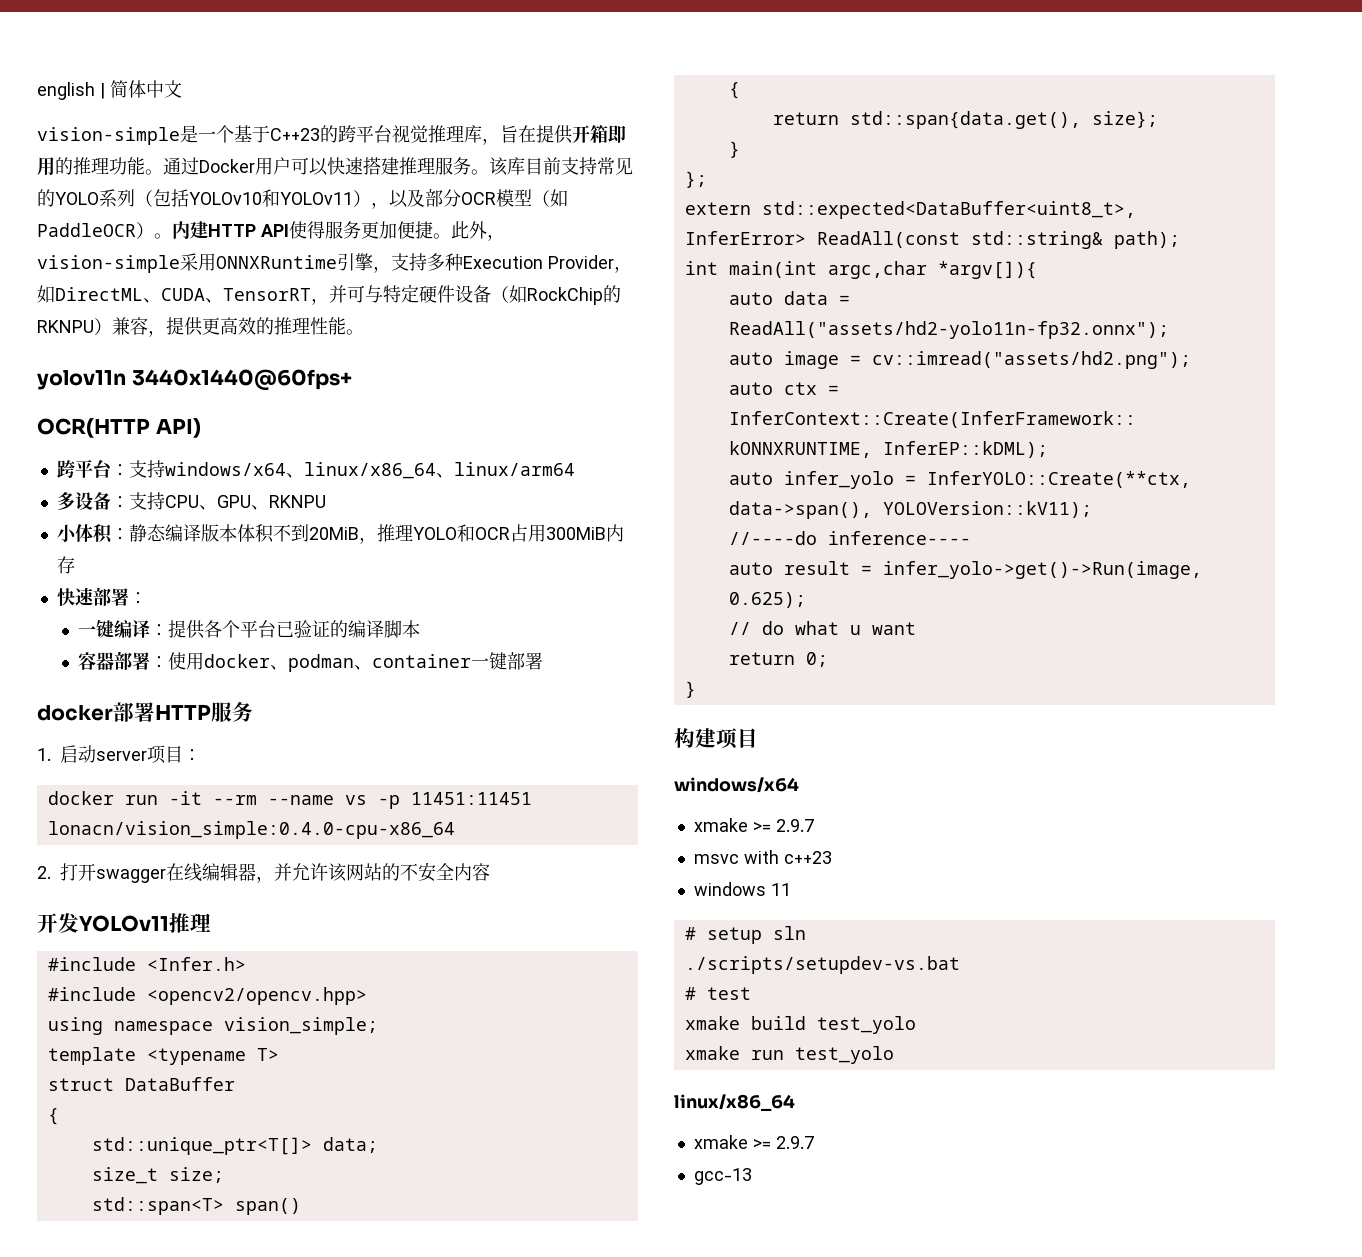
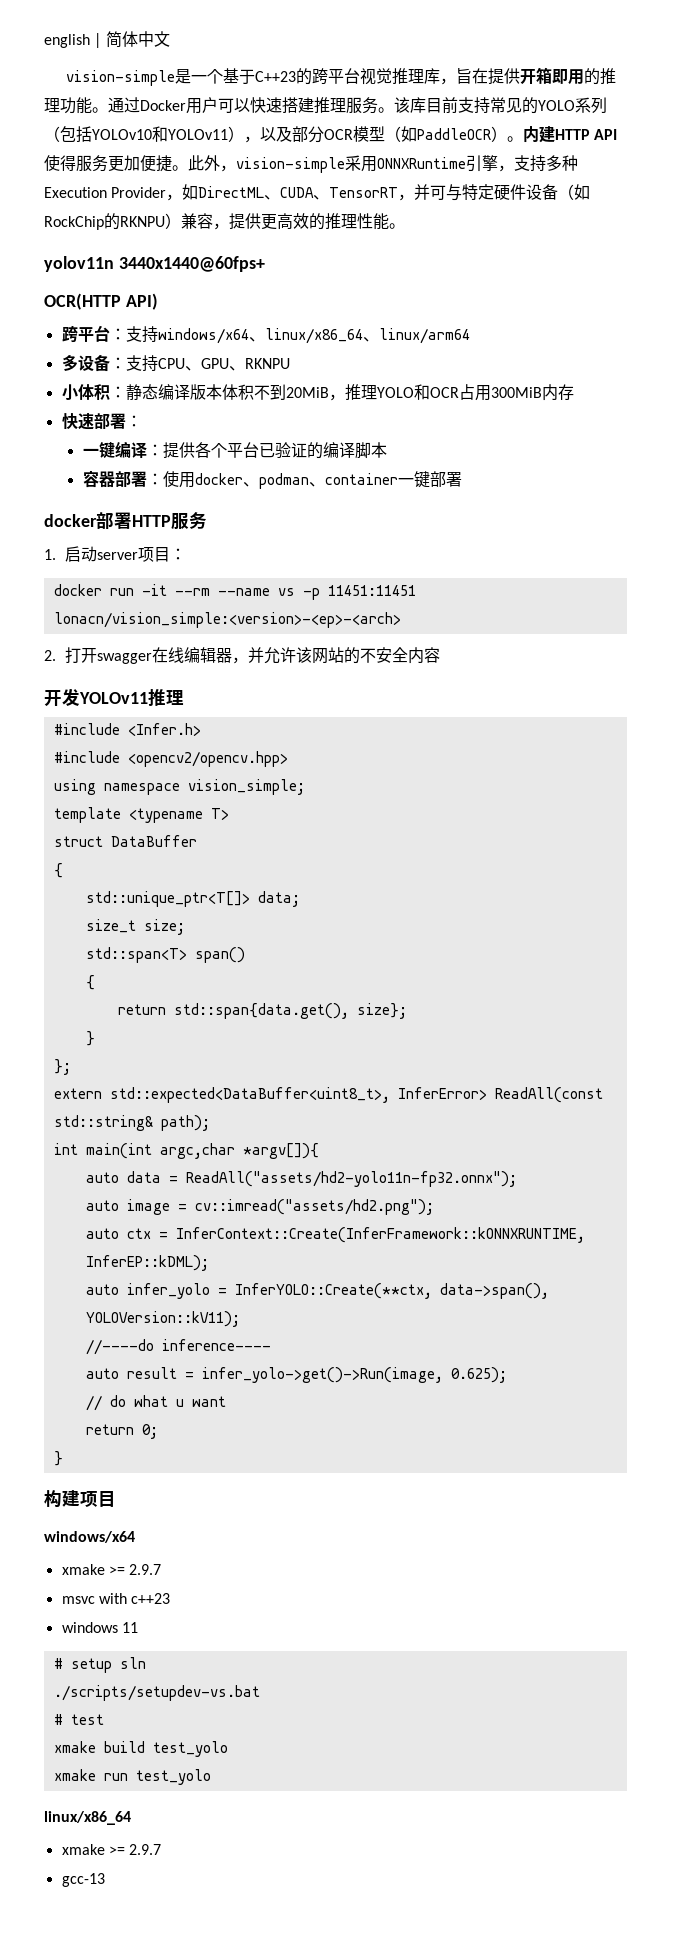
- docker run -it --rm --name vs -p 11451:11451 lonacn/vision_simple:0.4.0-cpu-x86_64
+ docker run -it --rm --name vs -p 11451:11451 lonacn/vision_simple:<version>-<ep>-<arch>

